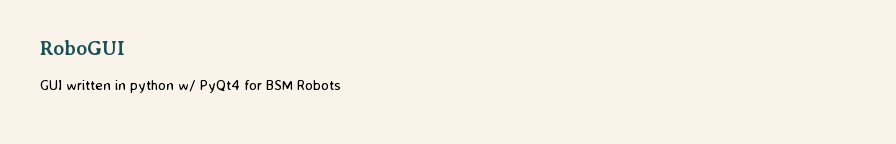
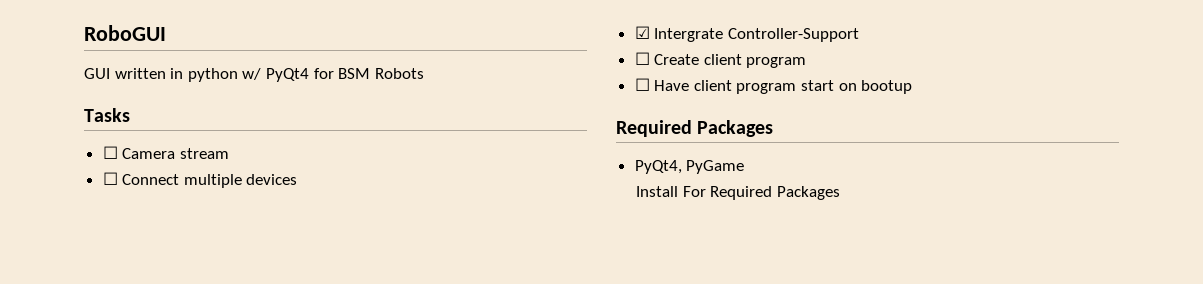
+ Tasks
+ ☐ Camera stream
+ ☐ Connect multiple devices
+ ☑ Intergrate Controller-Support
+ ☐ Create client program
+ ☐ Have client program start on bootup
+ Required Packages
+ PyQt4, PyGame
+ Install For Required Packages

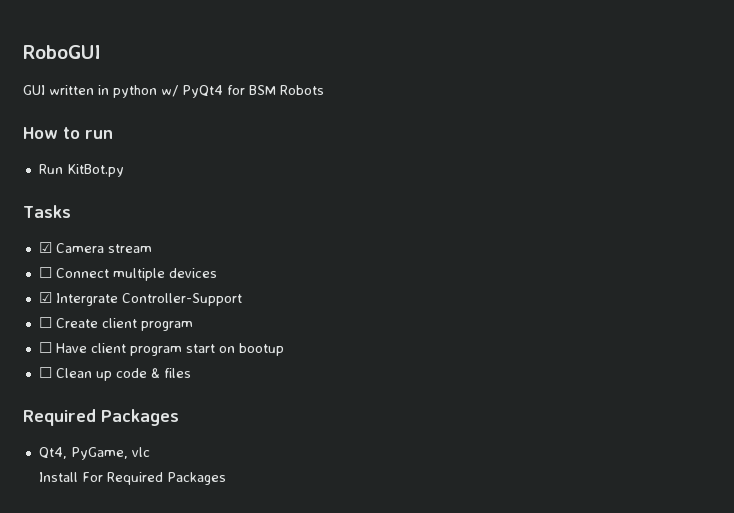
+ How to run
+ Run KitBot.py
- ☐ Camera stream
+ ☑ Camera stream
+ ☐ Clean up code & files
- PyQt4, PyGame
+ Qt4, PyGame, vlc

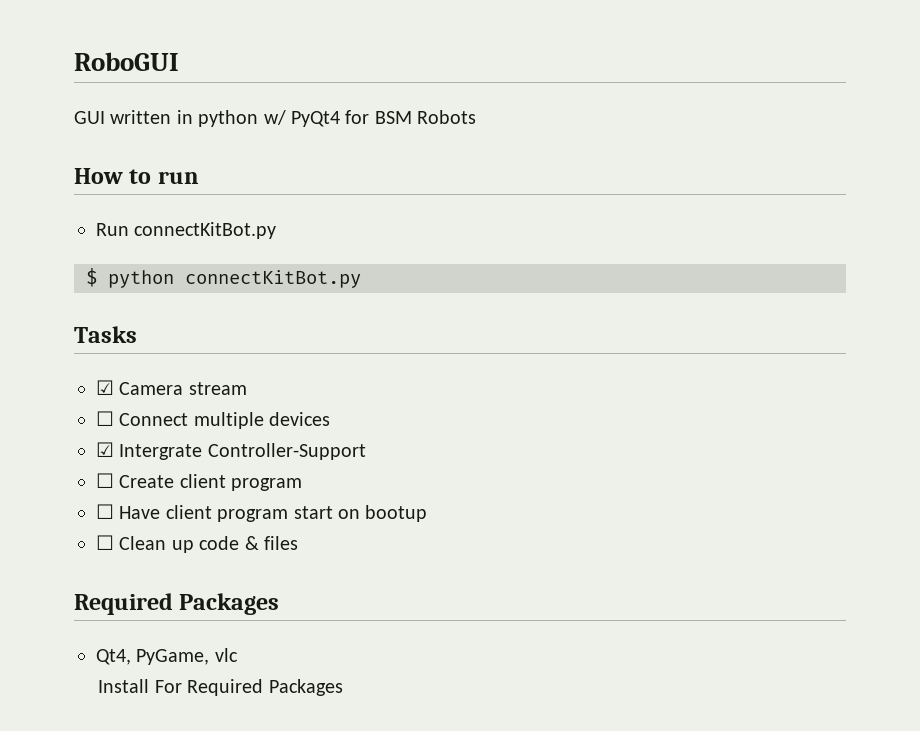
- Run KitBot.py
+ Run connectKitBot.py
+ $ python connectKitBot.py

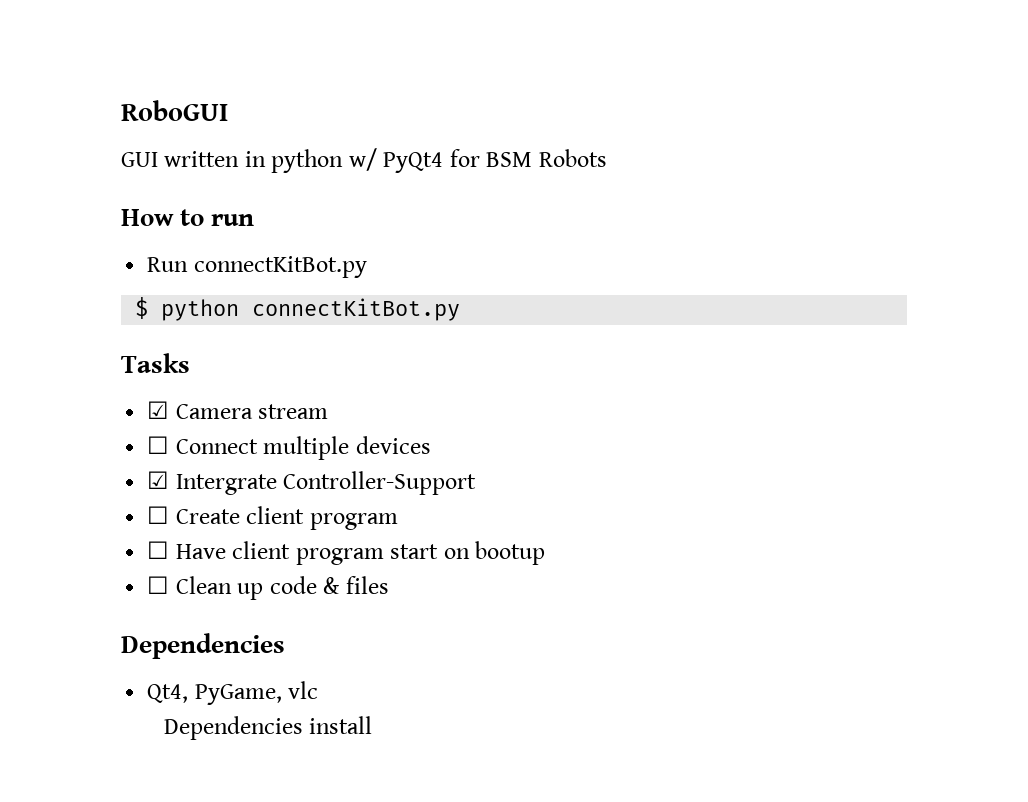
  ☐ Clean up code & files
- Required Packages
+ Dependencies
- Install For Required Packages
+ Dependencies install

